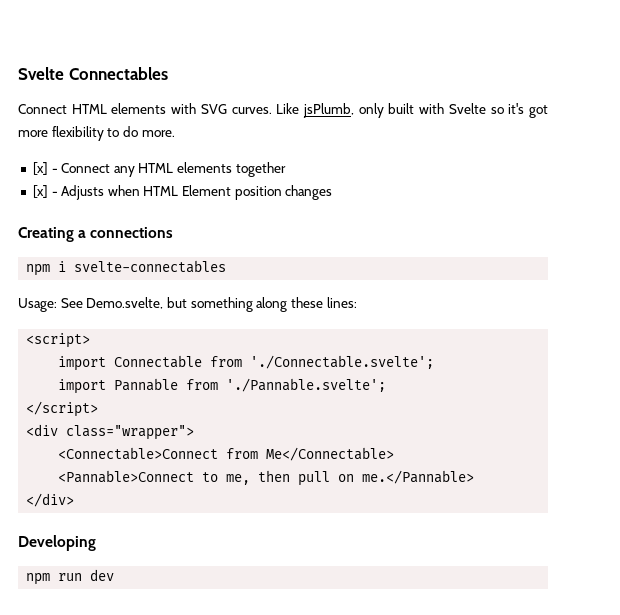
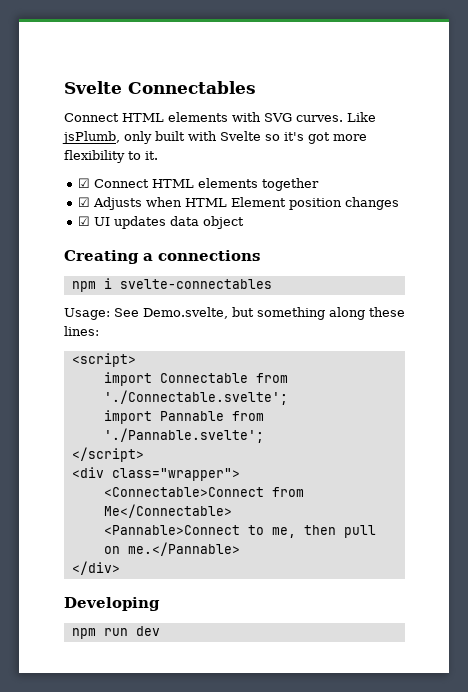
- Like jsPlumb, only built with Svelte so it's got more flexibility to do more.
- [x] - Connect any HTML elements together
+ Like jsPlumb, only built with Svelte so it's got more flexibility to it.
+ ☑ Connect HTML elements together
- [x] - Adjusts when HTML Element position changes
+ ☑ Adjusts when HTML Element position changes
+ ☑ UI updates data object

